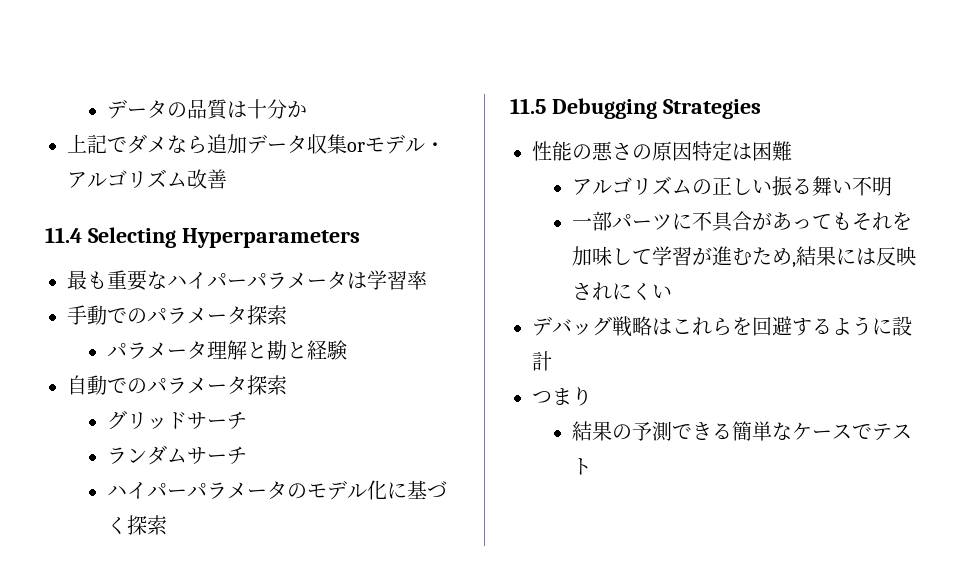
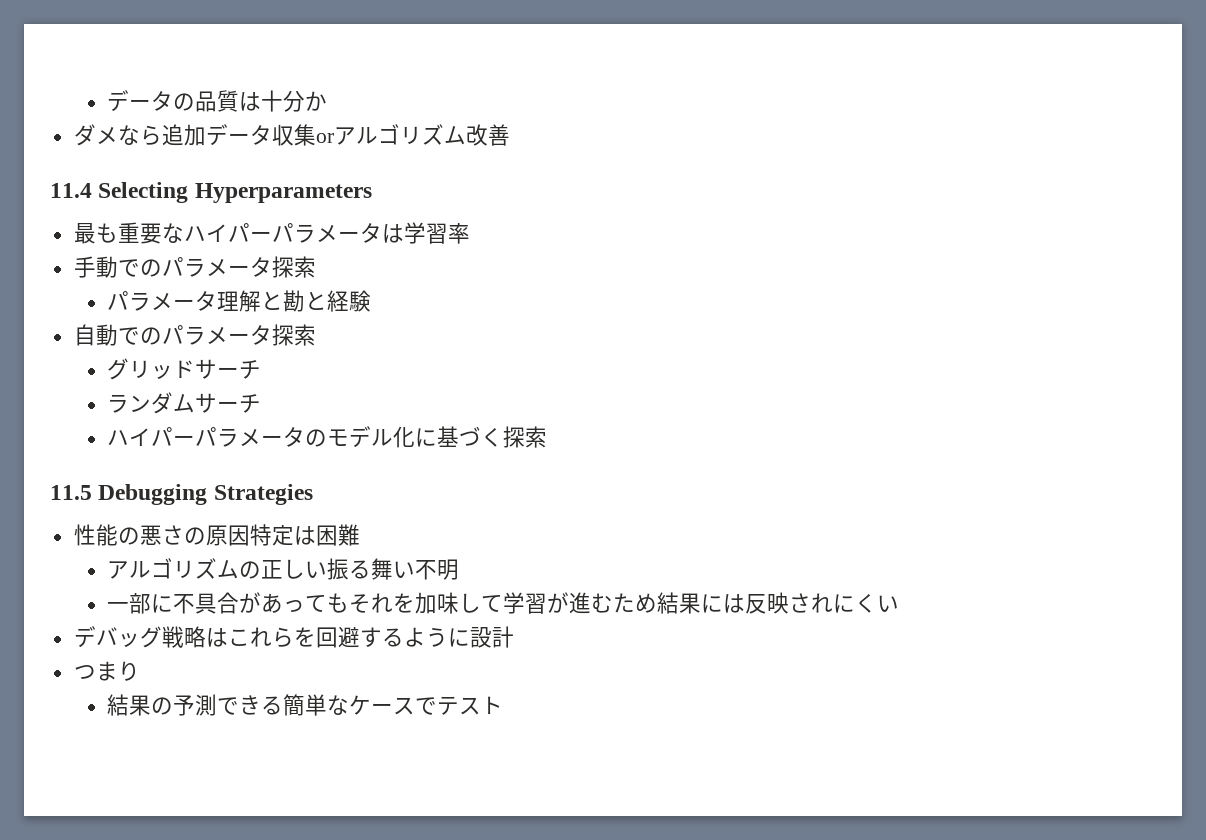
- 上記でダメなら追加データ収集orモデル・アルゴリズム改善
+ ダメなら追加データ収集orアルゴリズム改善
- 一部パーツに不具合があってもそれを加味して学習が進むため,結果には反映されにくい
+ 一部に不具合があってもそれを加味して学習が進むため結果には反映されにくい

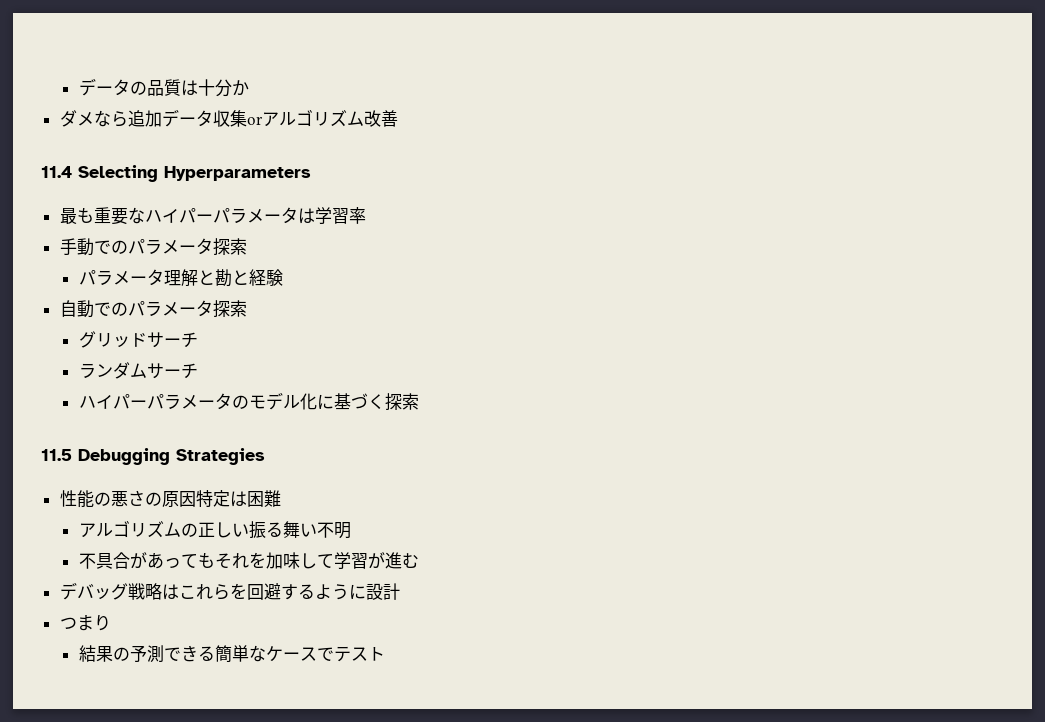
- 一部に不具合があってもそれを加味して学習が進むため結果には反映されにくい
+ 不具合があってもそれを加味して学習が進む

